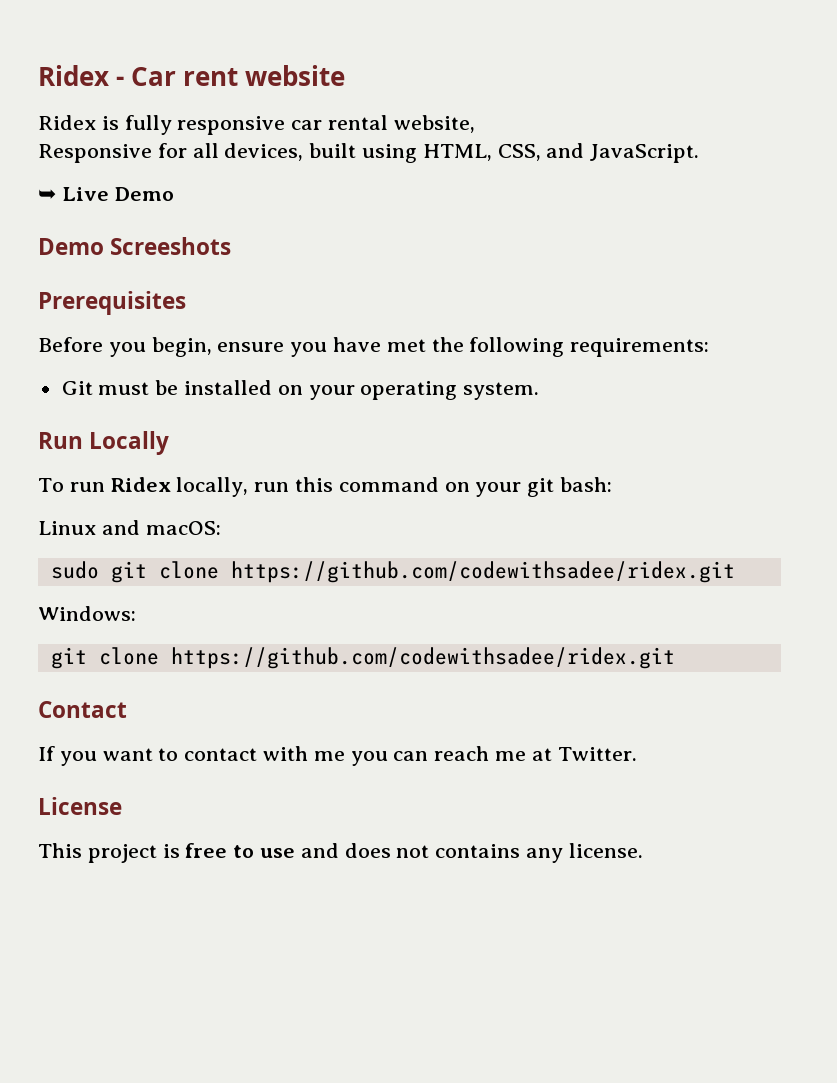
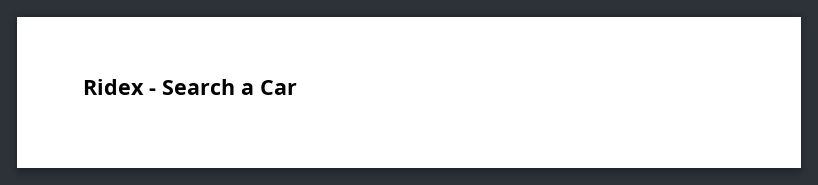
- Ridex - Car rent website
- Ridex is fully responsive car rental website,
- Responsive for all devices, built using HTML, CSS, and JavaScript.
- ➥ Live Demo
- Demo Screeshots
- Prerequisites
- Before you begin, ensure you have met the following requirements:
- Git must be installed on your operating system.
- Run Locally
- To run Ridex locally, run this command on your git bash:
- Linux and macOS:
- sudo git clone https://github.com/codewithsadee/ridex.git
- Windows:
- git clone https://github.com/codewithsadee/ridex.git
- Contact
- If you want to contact with me you can reach me at Twitter.
- License
- This project is free to use and does not contains any license.
+ Ridex - Search a Car

